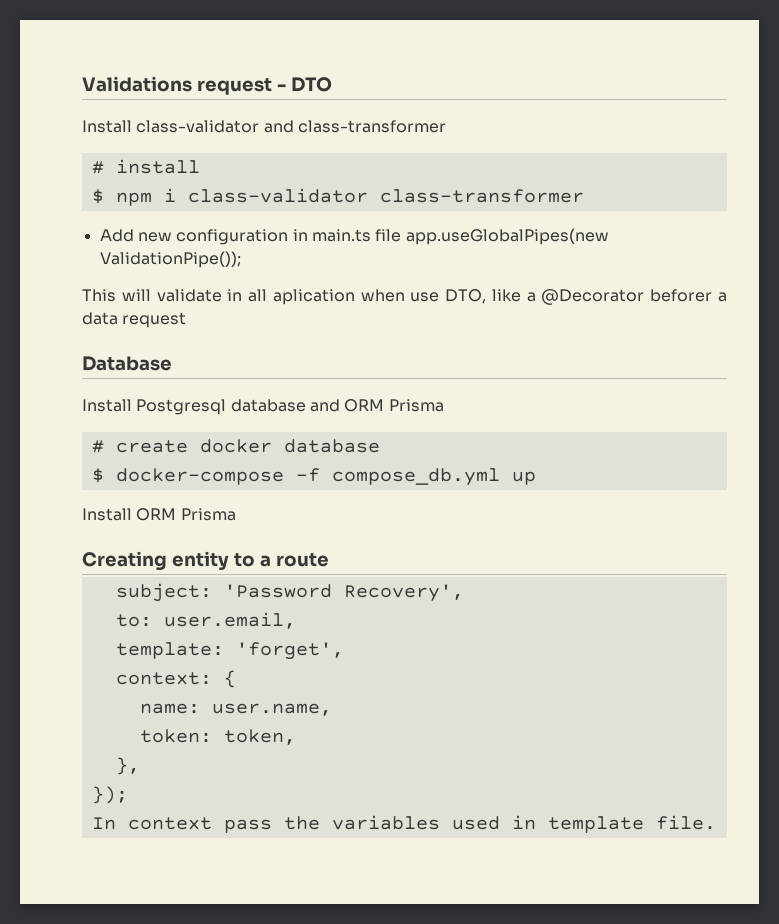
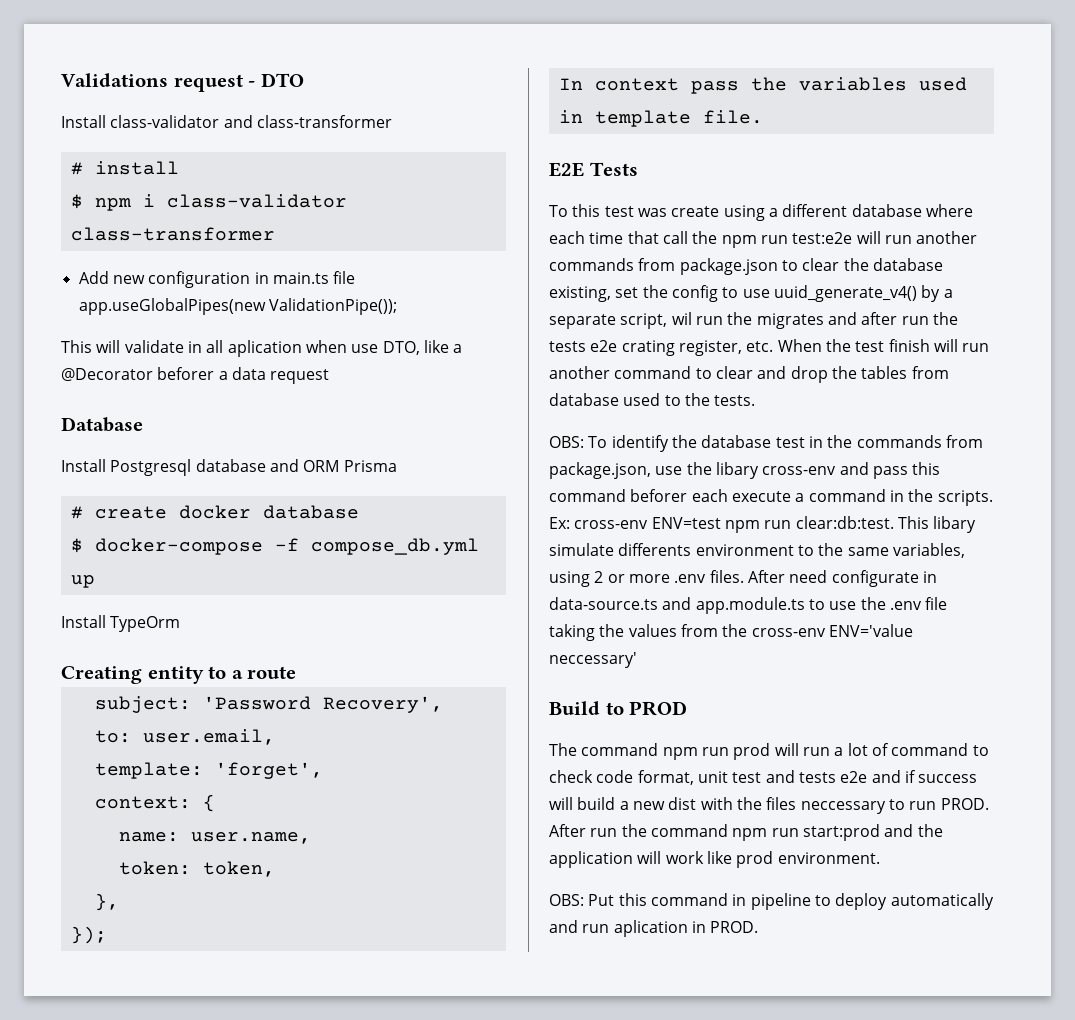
- Install ORM Prisma
+ Install TypeOrm
+ E2E Tests
+ To this test was create using a different database where each time that call the npm run test:e2e will run another commands from package.json to clear the database existing, set the config to use uuid_generate_v4() by a separate script, wil run the migrates and after run the tests e2e crating register, etc. When the test finish will run another command to clear and drop the tables from database used to the tests.
+ OBS: To identify the database test in the commands from package.json, use the libary cross-env and pass this command beforer each execute a command in the scripts. Ex: cross-env ENV=test npm run clear:db:test. This libary simulate differents environment to the same variables, using 2 or more .env files. After need configurate in data-source.ts and app.module.ts to use the .env file taking the values from the cross-env ENV='value neccessary'
+ Build to PROD
+ The command npm run prod will run a lot of command to check code format, unit test and tests e2e and if success will build a new dist with the files neccessary to run PROD. After run the command npm run start:prod and the application will work like prod environment.
+ OBS: Put this command in pipeline to deploy automatically and run aplication in PROD.

